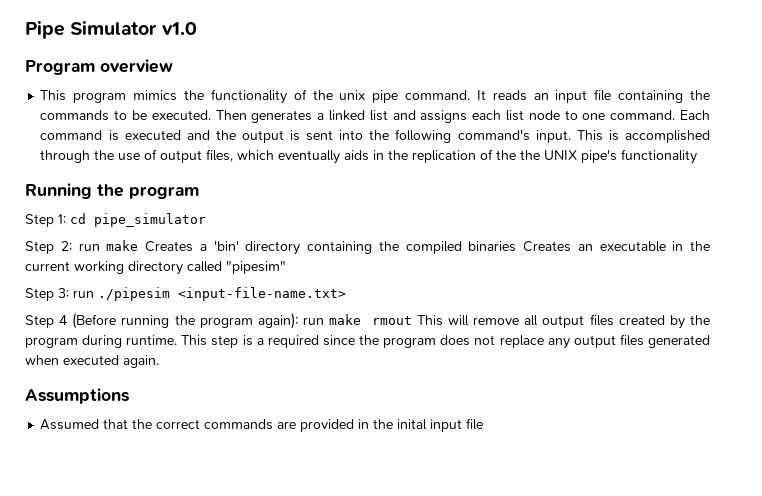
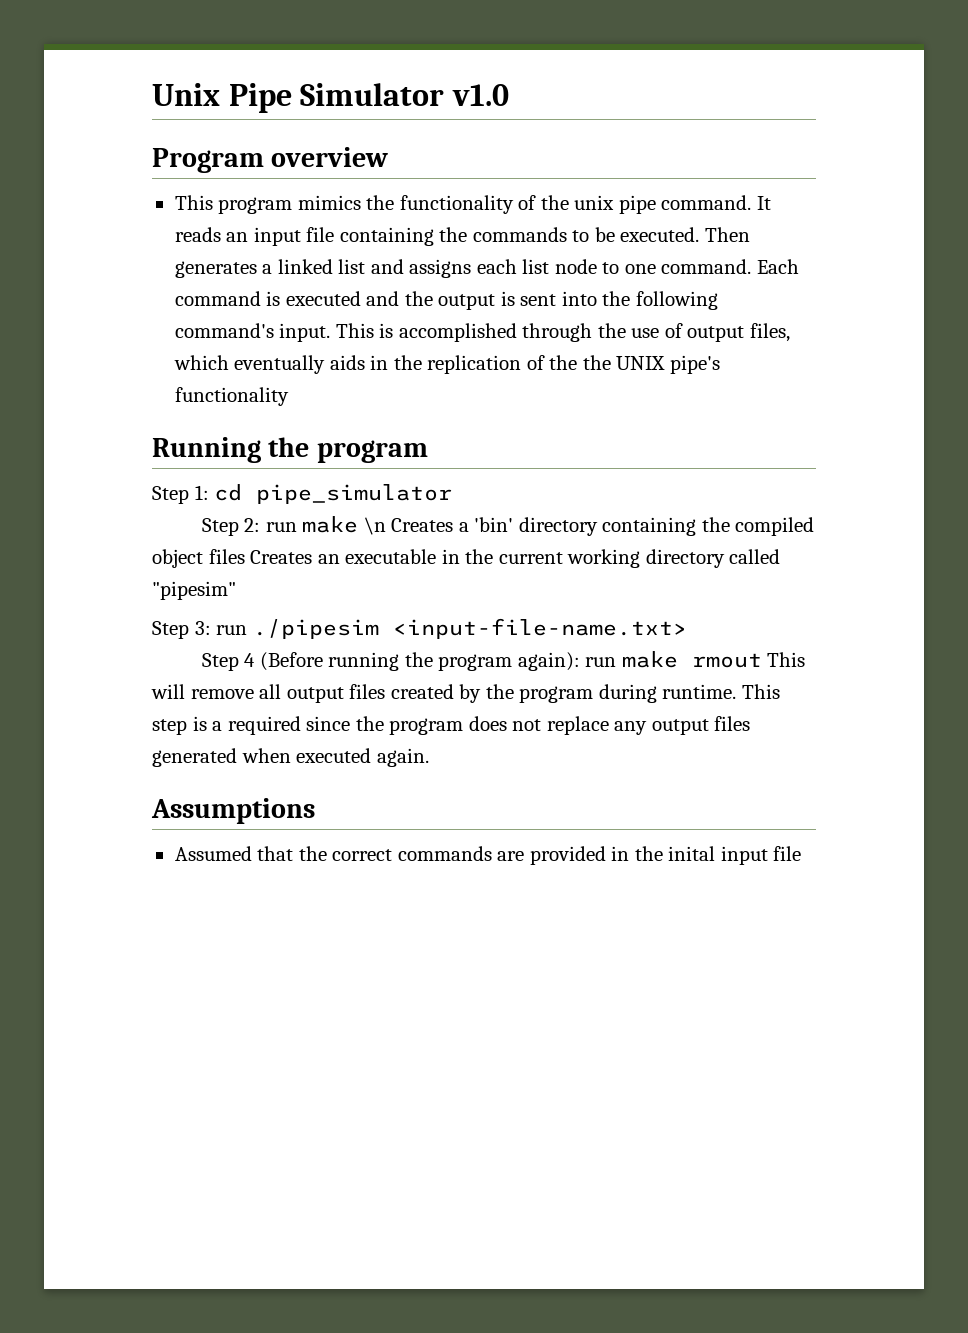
- Pipe Simulator v1.0
+ Unix Pipe Simulator v1.0
- Step 2: run make Creates a 'bin' directory containing the compiled binaries Creates an executable in the current working directory called "pipesim"
+ Step 2: run make \n Creates a 'bin' directory containing the compiled object files Creates an executable in the current working directory called "pipesim"

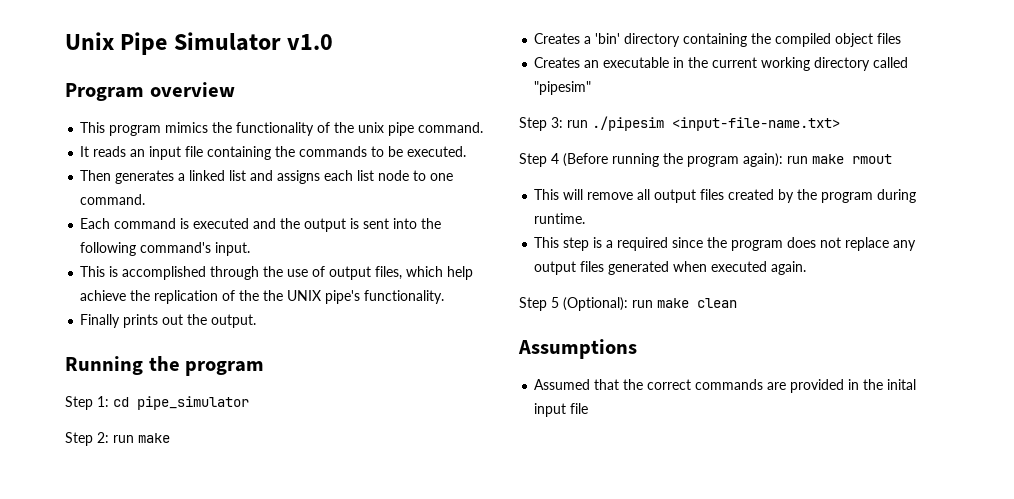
- This program mimics the functionality of the unix pipe command. It reads an input file containing the commands to be executed. Then generates a linked list and assigns each list node to one command. Each command is executed and the output is sent into the following command's input. This is accomplished through the use of output files, which eventually aids in the replication of the the UNIX pipe's functionality
+ This program mimics the functionality of the unix pipe command.
+ It reads an input file containing the commands to be executed.
+ Then generates a linked list and assigns each list node to one command.
+ Each command is executed and the output is sent into the following command's input.
+ This is accomplished through the use of output files, which help achieve the replication of the the UNIX pipe's functionality.
+ Finally prints out the output.
- Step 2: run make \n Creates a 'bin' directory containing the compiled object files Creates an executable in the current working directory called "pipesim"
+ Step 2: run make
+ Creates a 'bin' directory containing the compiled object files
+ Creates an executable in the current working directory called "pipesim"
- Step 4 (Before running the program again): run make rmout This will remove all output files created by the program during runtime. This step is a required since the program does not replace any output files generated when executed again.
+ Step 4 (Before running the program again): run make rmout
+ This will remove all output files created by the program during runtime.
+ This step is a required since the program does not replace any output files generated when executed again.
+ Step 5 (Optional): run make clean

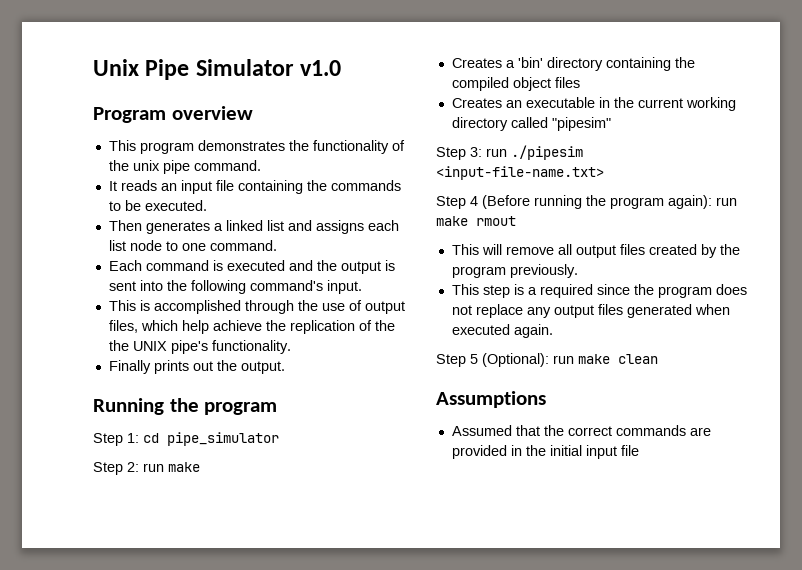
- This program mimics the functionality of the unix pipe command.
+ This program demonstrates the functionality of the unix pipe command.
- This will remove all output files created by the program during runtime.
+ This will remove all output files created by the program previously.
- Assumed that the correct commands are provided in the inital input file
+ Assumed that the correct commands are provided in the initial input file

